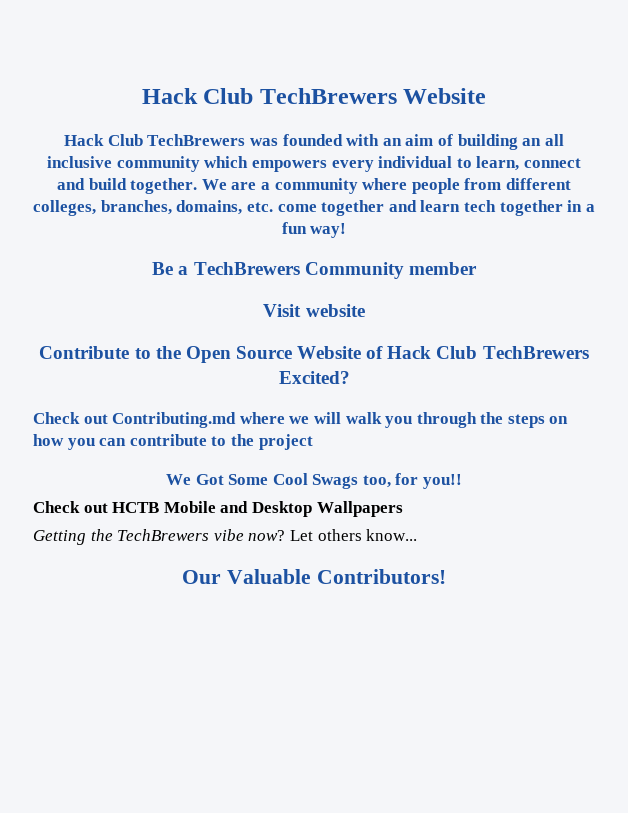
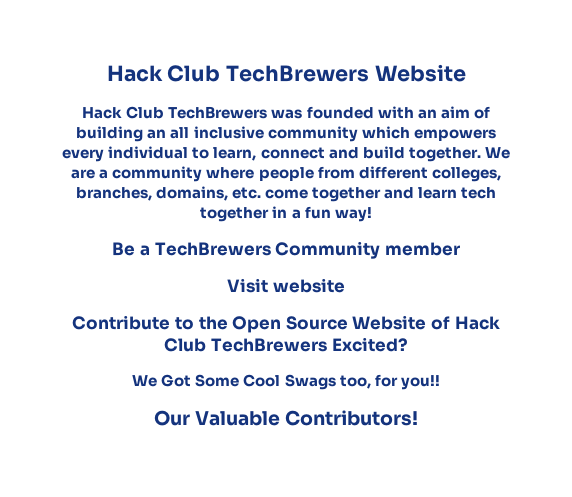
- Check out Contributing.md where we will walk you through the steps on how you can contribute to the project
- Check out HCTB Mobile and Desktop Wallpapers
- Getting the TechBrewers vibe now? Let others know...

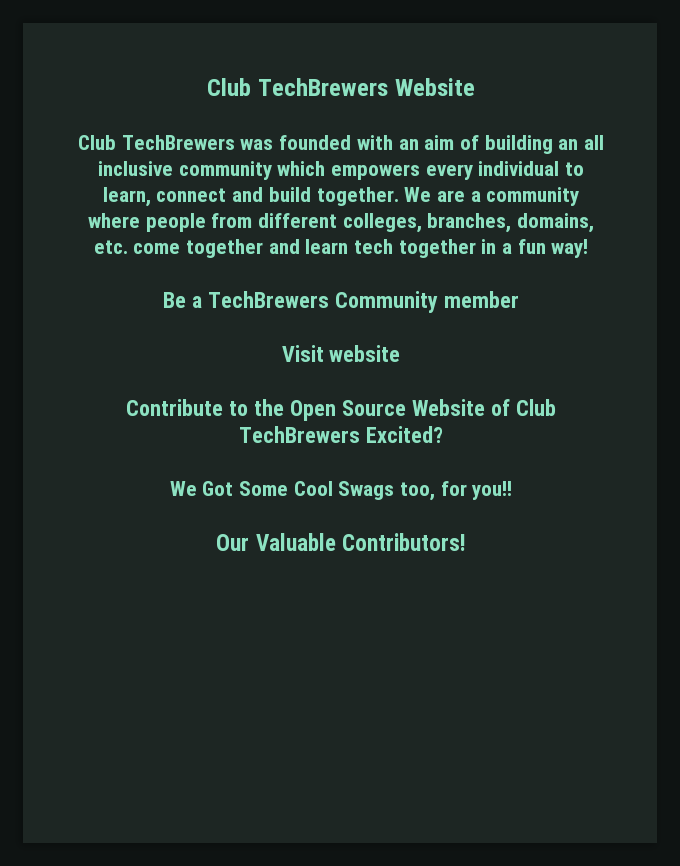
- Hack Club TechBrewers Website
+ Club TechBrewers Website
- Hack Club TechBrewers was founded with an aim of building an all inclusive community which empowers every individual to learn, connect and build together.
+ Club TechBrewers was founded with an aim of building an all inclusive community which empowers every individual to learn, connect and build together.
- Contribute to the Open Source Website of Hack Club TechBrewers Excited?
+ Contribute to the Open Source Website of Club TechBrewers Excited?

